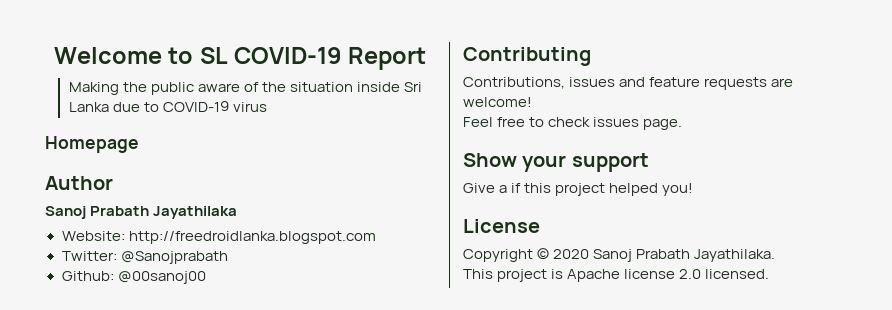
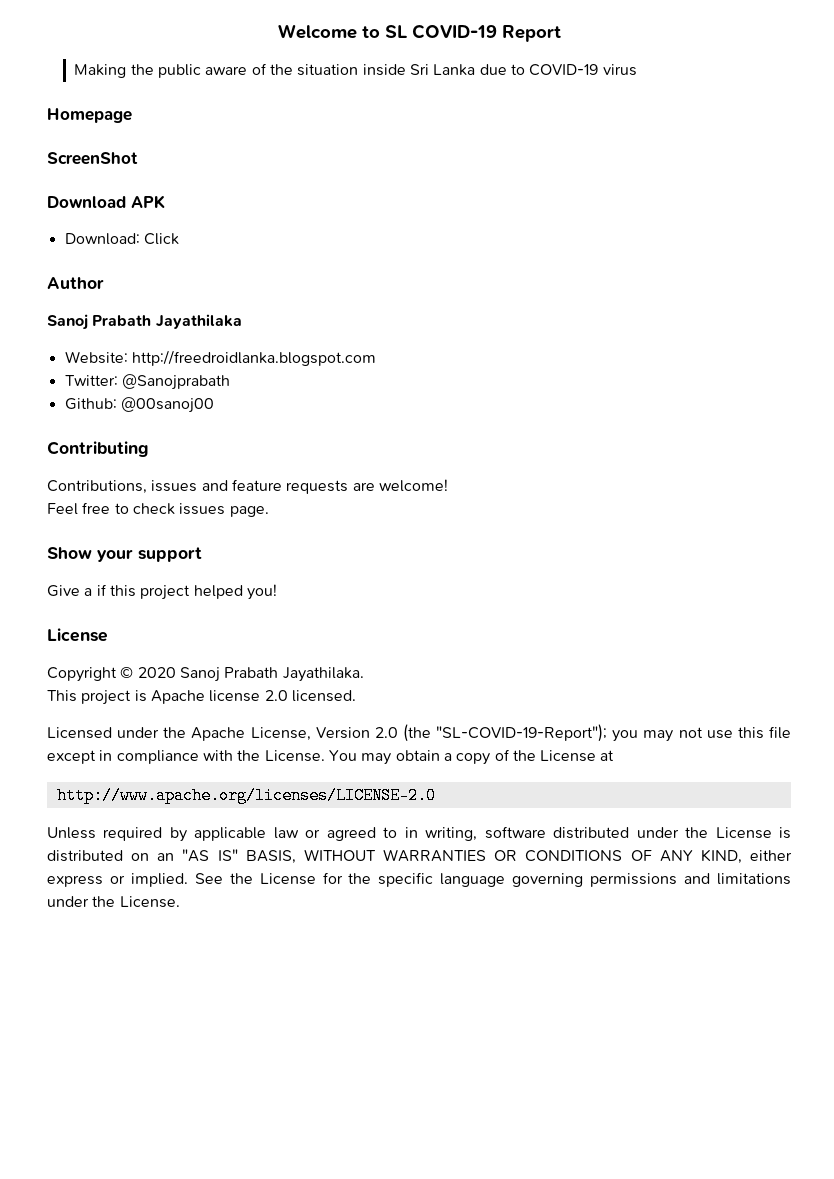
+ ScreenShot
+ Download APK
+ Download: Click
+ Licensed under the Apache License, Version 2.0 (the "SL-COVID-19-Report"); you may not use this file except in compliance with the License. You may obtain a copy of the License at
+ http://www.apache.org/licenses/LICENSE-2.0
+ Unless required by applicable law or agreed to in writing, software distributed under the License is distributed on an "AS IS" BASIS, WITHOUT WARRANTIES OR CONDITIONS OF ANY KIND, either express or implied. See the License for the specific language governing permissions and limitations under the License.

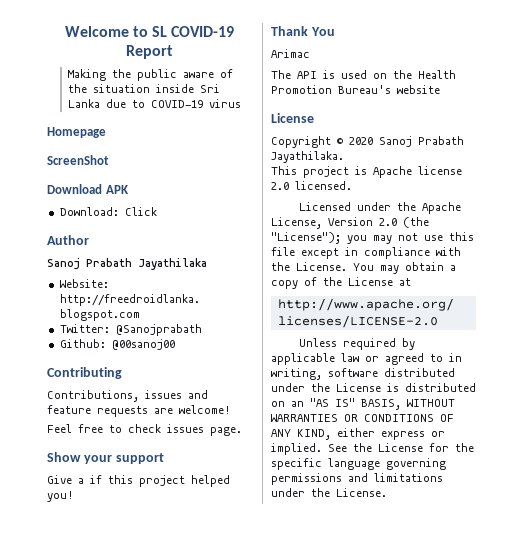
+ Thank You
+ Arimac
+ The API is used on the Health Promotion Bureau's website
- Licensed under the Apache License, Version 2.0 (the "SL-COVID-19-Report"); you may not use this file except in compliance with the License.
+ Licensed under the Apache License, Version 2.0 (the "License"); you may not use this file except in compliance with the License.

